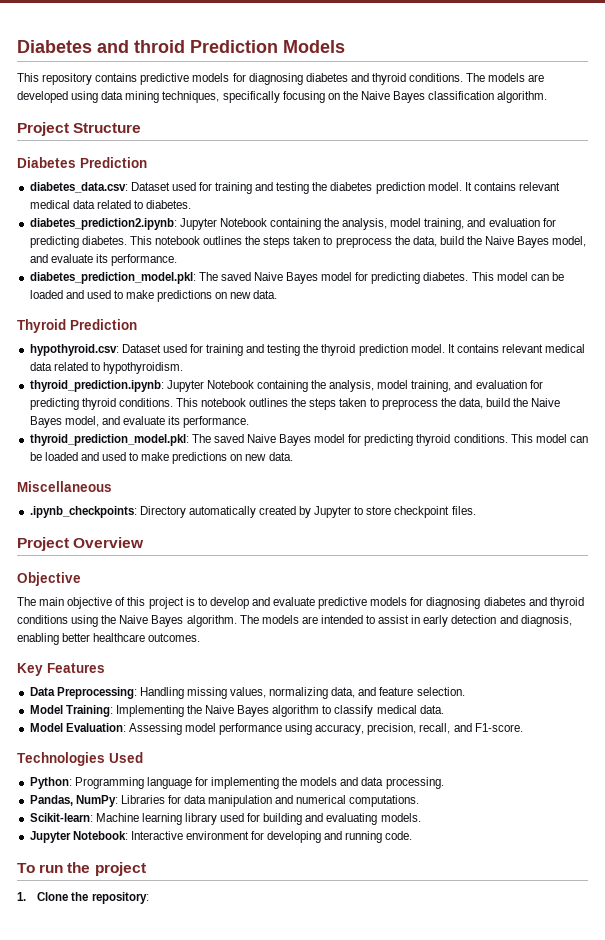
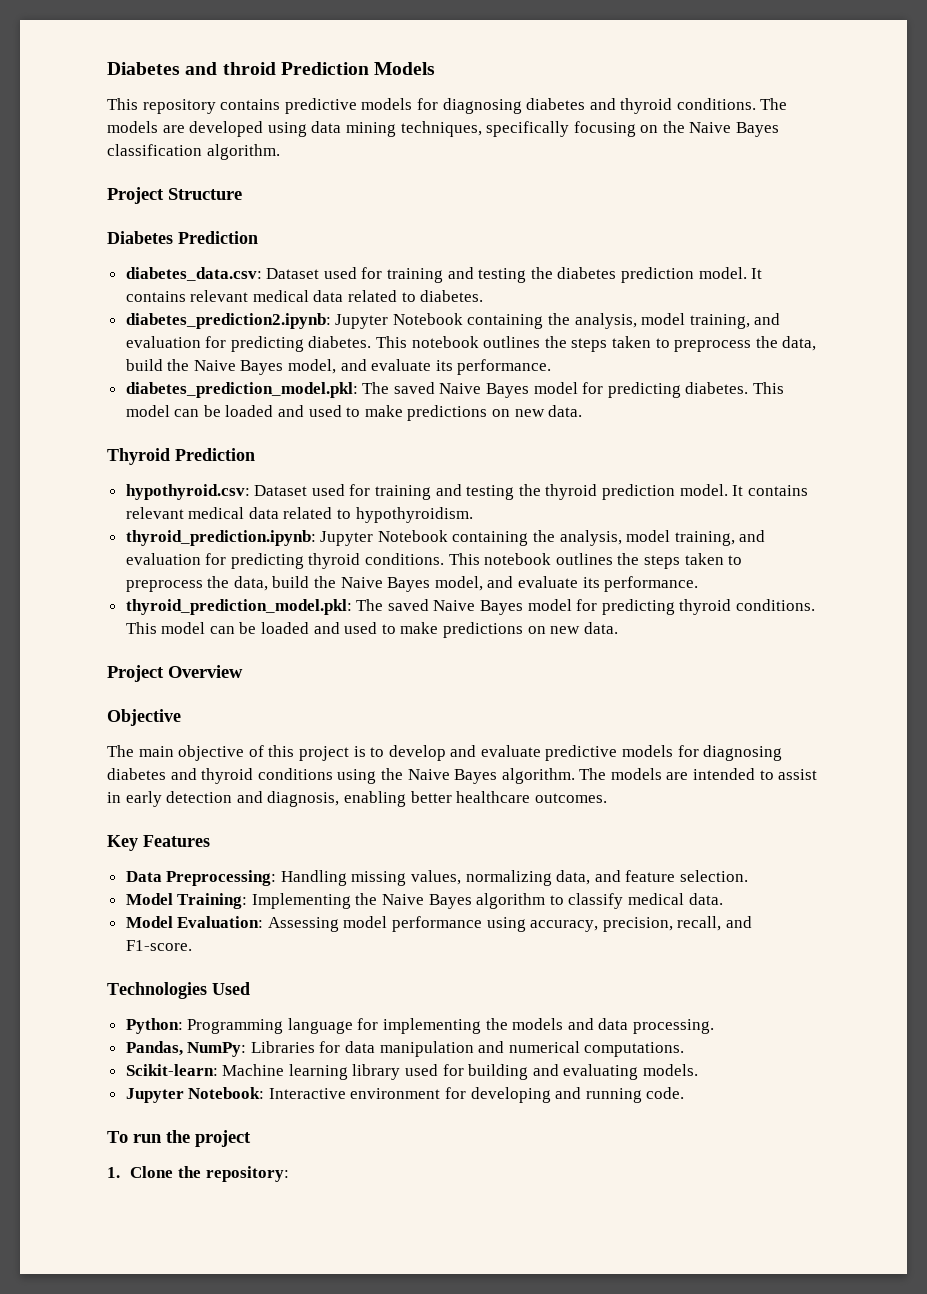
- Miscellaneous
- .ipynb_checkpoints: Directory automatically created by Jupyter to store checkpoint files.

